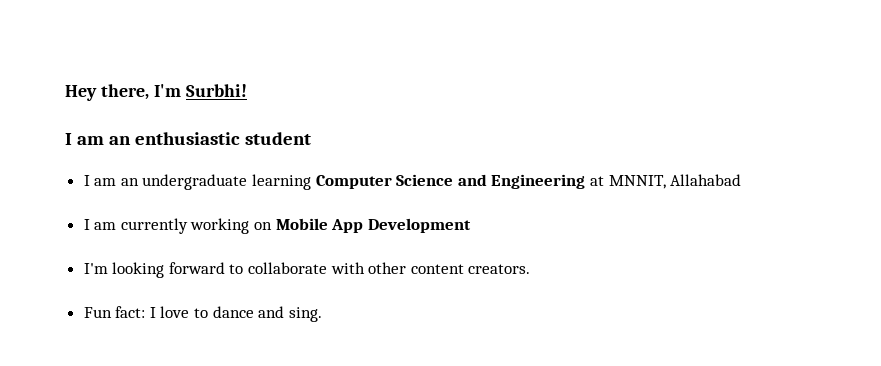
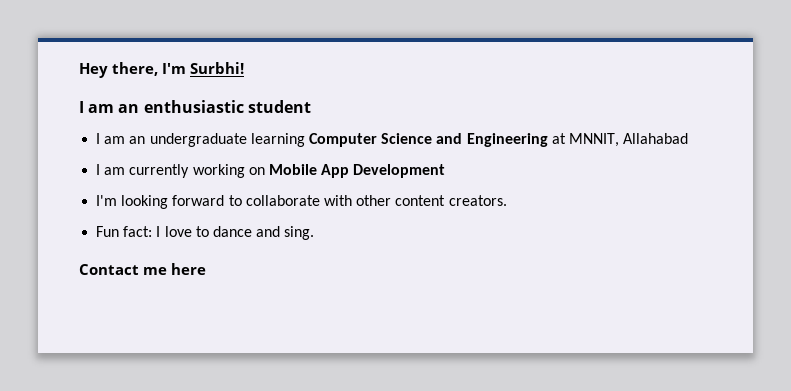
+ Contact me here

